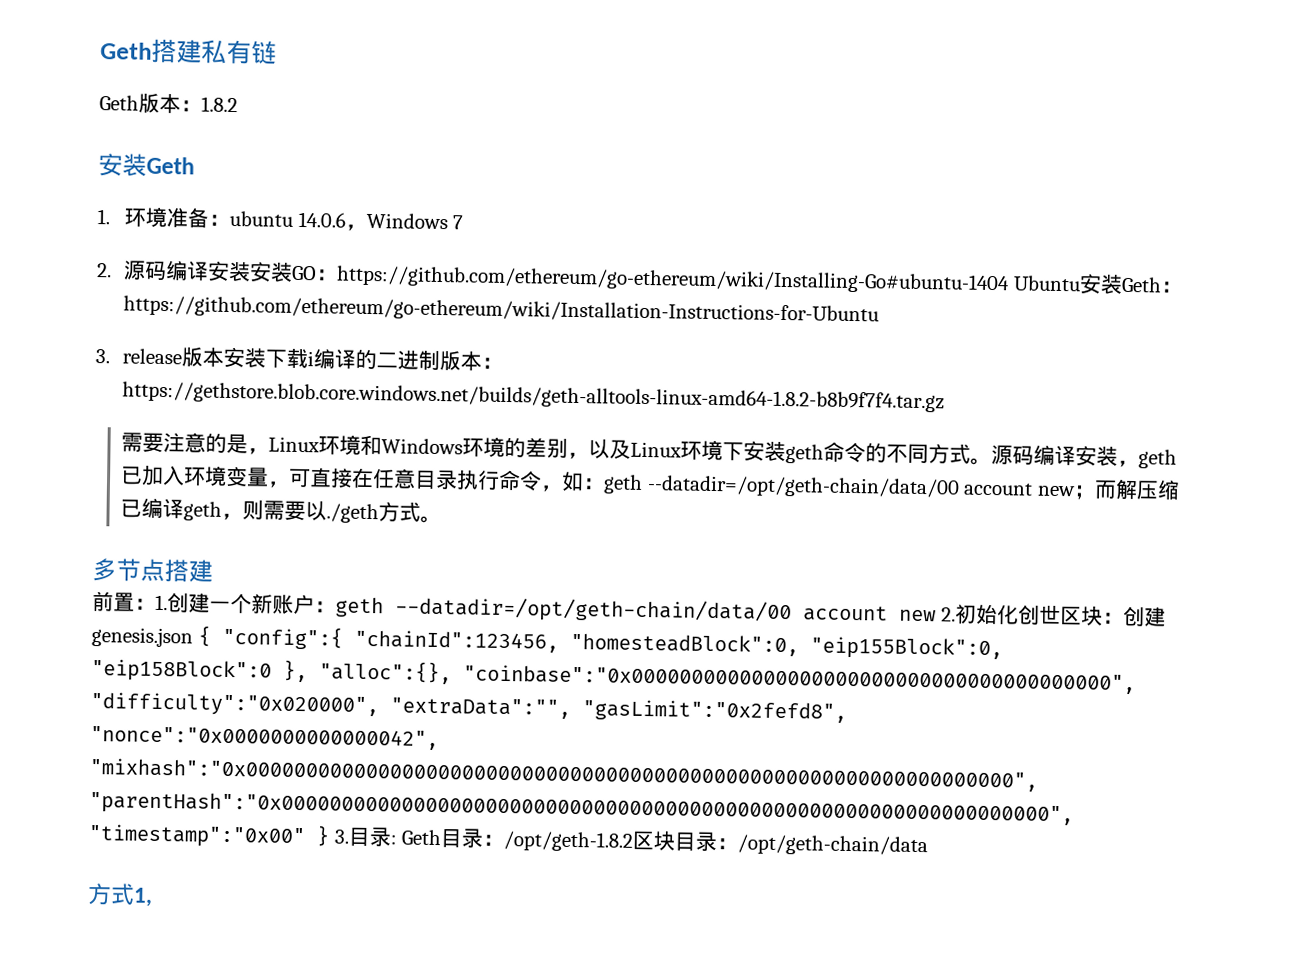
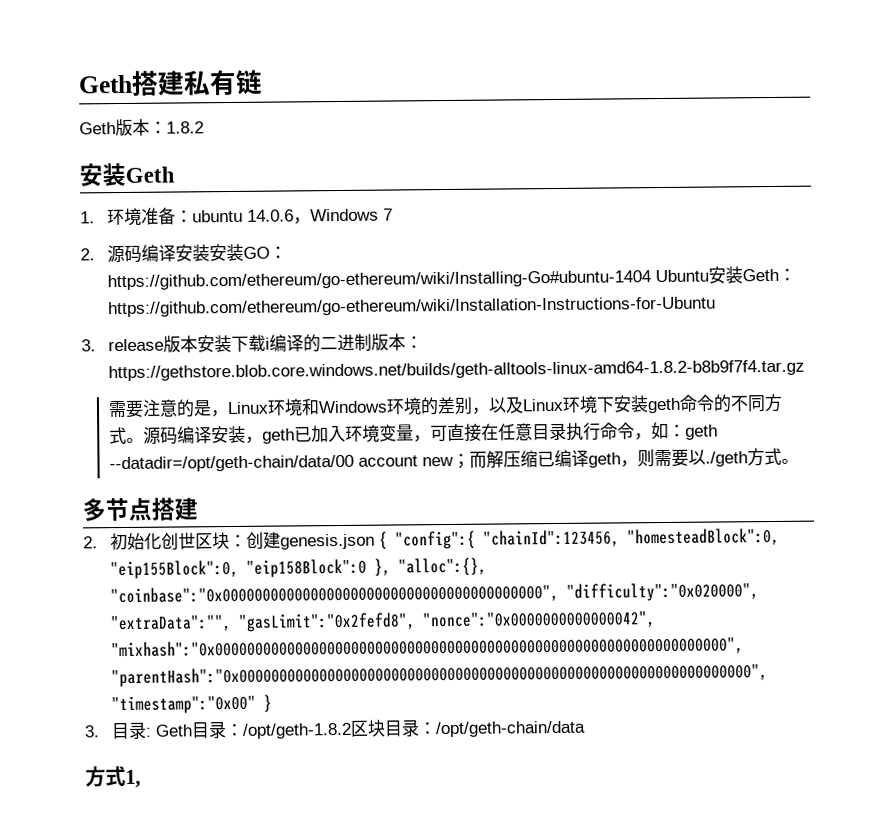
- 前置：1.创建一个新账户：geth --datadir=/opt/geth-chain/data/00 account new 2.初始化创世区块：创建genesis.json { "config":{ "chainId":123456, "homesteadBlock":0, "eip155Block":0, "eip158Block":0 }, "alloc":{}, "coinbase":"0x0000000000000000000000000000000000000000", "difficulty":"0x020000", "extraData":"", "gasLimit":"0x2fefd8", "nonce":"0x0000000000000042", "mixhash":"0x0000000000000000000000000000000000000000000000000000000000000000", "parentHash":"0x0000000000000000000000000000000000000000000000000000000000000000", "timestamp":"0x00" } 3.目录: Geth目录：/opt/geth-1.8.2区块目录：/opt/geth-chain/data
+ 2.初始化创世区块：创建genesis.json { "config":{ "chainId":123456, "homesteadBlock":0, "eip155Block":0, "eip158Block":0 }, "alloc":{}, "coinbase":"0x0000000000000000000000000000000000000000", "difficulty":"0x020000", "extraData":"", "gasLimit":"0x2fefd8", "nonce":"0x0000000000000042", "mixhash":"0x0000000000000000000000000000000000000000000000000000000000000000", "parentHash":"0x0000000000000000000000000000000000000000000000000000000000000000", "timestamp":"0x00" }
+ 3.目录: Geth目录：/opt/geth-1.8.2区块目录：/opt/geth-chain/data

